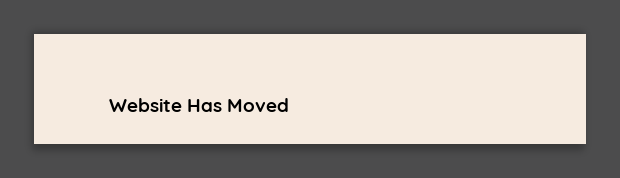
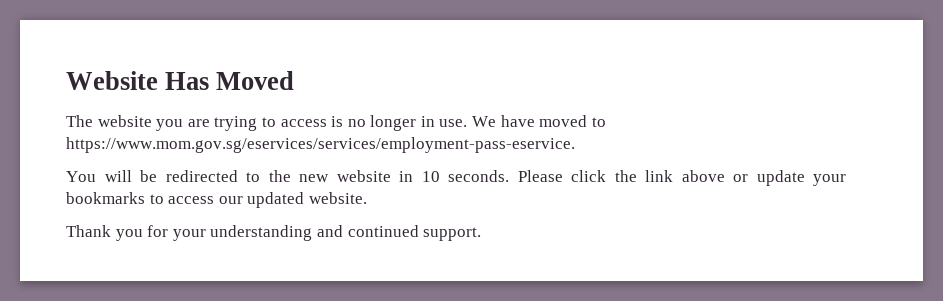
+ The website you are trying to access is no longer in use. We have moved to https://www.mom.gov.sg/eservices/services/employment-pass-eservice.
+ You will be redirected to the new website in 10 seconds. Please click the link above or update your bookmarks to access our updated website.
+ Thank you for your understanding and continued support.

